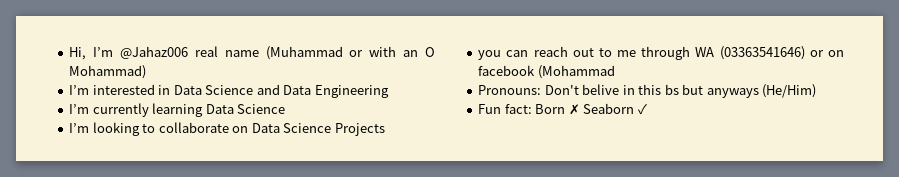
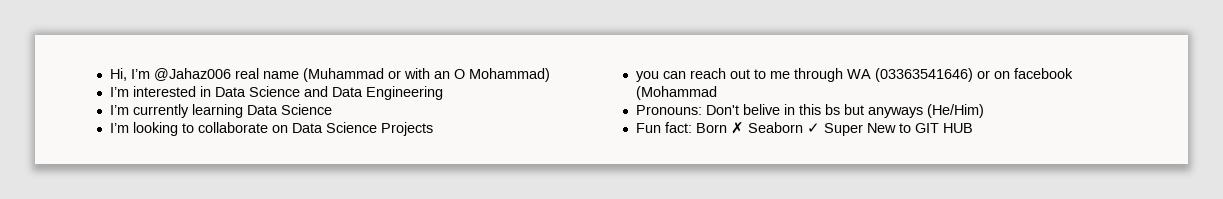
- Fun fact: Born ✗ Seaborn ✓
+ Fun fact: Born ✗ Seaborn ✓ Super New to GIT HUB

